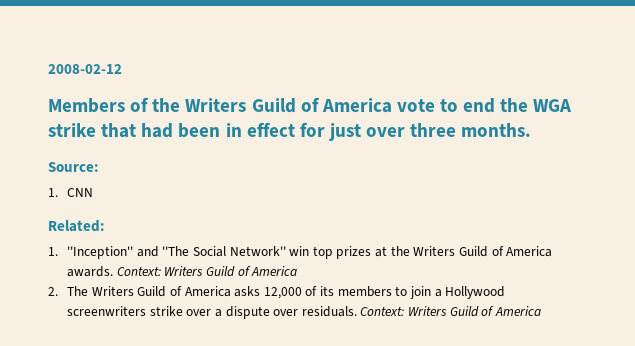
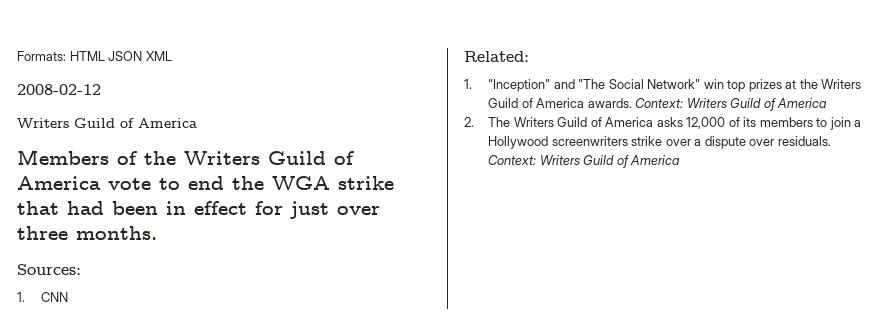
+ Formats: HTML JSON XML
  2008-02-12
+ Writers Guild of America
- Source:
+ Sources:
- 1. ''Inception'' and ''The Social Network'' win top prizes at the Writers Guild of America awards.
+ 1. "Inception" and "The Social Network" win top prizes at the Writers Guild of America awards.

